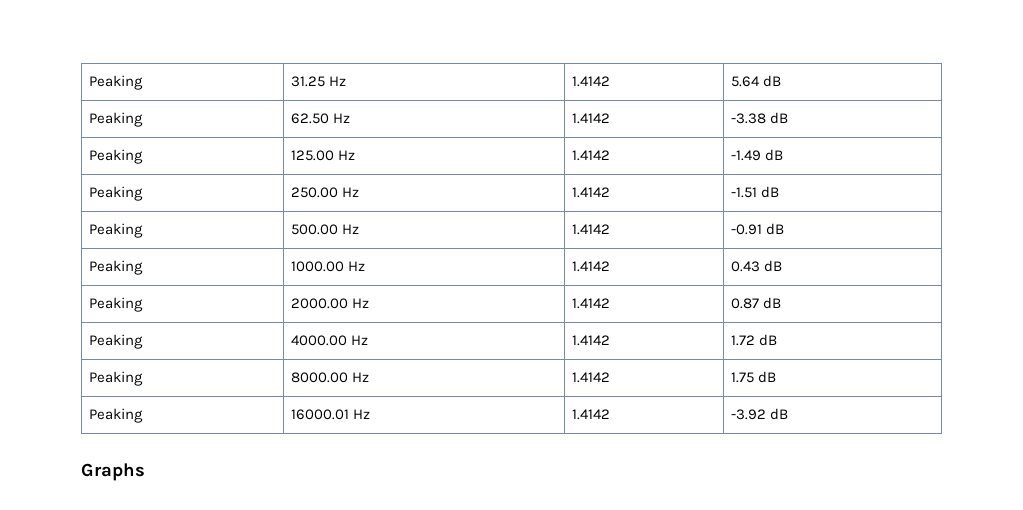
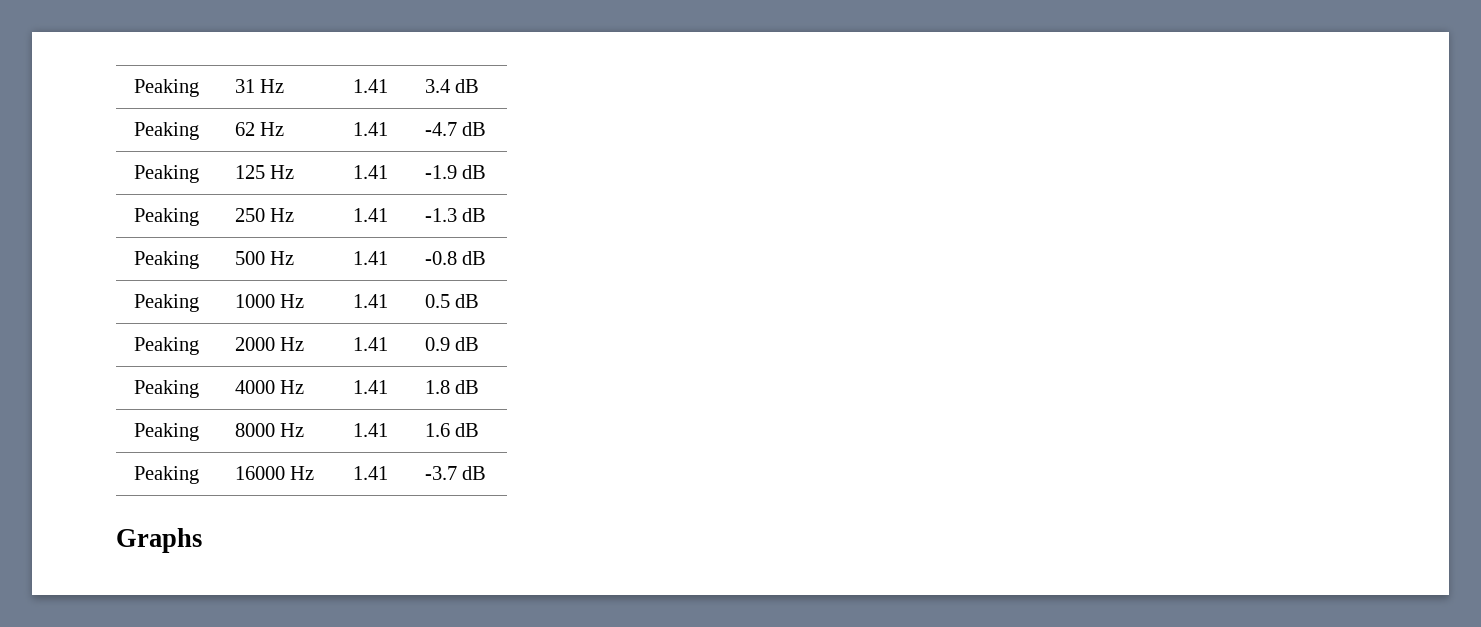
- Peaking | 31.25 Hz | 1.4142 | 5.64 dB
- Peaking | 62.50 Hz | 1.4142 | -3.38 dB
- Peaking | 125.00 Hz | 1.4142 | -1.49 dB
- Peaking | 250.00 Hz | 1.4142 | -1.51 dB
- Peaking | 500.00 Hz | 1.4142 | -0.91 dB
- Peaking | 1000.00 Hz | 1.4142 | 0.43 dB
- Peaking | 2000.00 Hz | 1.4142 | 0.87 dB
- Peaking | 4000.00 Hz | 1.4142 | 1.72 dB
- Peaking | 8000.00 Hz | 1.4142 | 1.75 dB
- Peaking | 16000.01 Hz | 1.4142 | -3.92 dB
+ Peaking | 31 Hz | 1.41 | 3.4 dB
+ Peaking | 62 Hz | 1.41 | -4.7 dB
+ Peaking | 125 Hz | 1.41 | -1.9 dB
+ Peaking | 250 Hz | 1.41 | -1.3 dB
+ Peaking | 500 Hz | 1.41 | -0.8 dB
+ Peaking | 1000 Hz | 1.41 | 0.5 dB
+ Peaking | 2000 Hz | 1.41 | 0.9 dB
+ Peaking | 4000 Hz | 1.41 | 1.8 dB
+ Peaking | 8000 Hz | 1.41 | 1.6 dB
+ Peaking | 16000 Hz | 1.41 | -3.7 dB

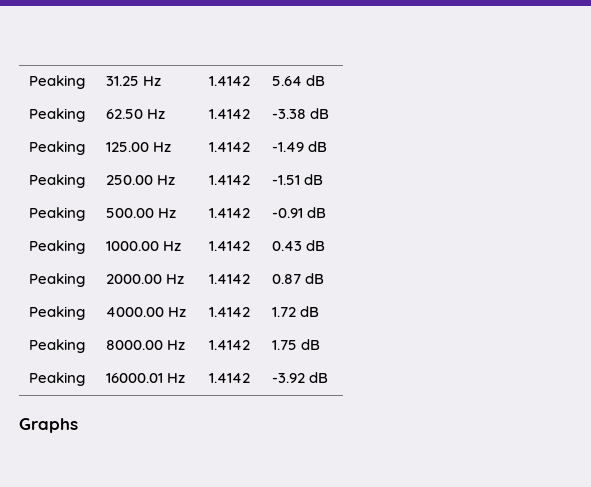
- Peaking | 31 Hz | 1.41 | 3.4 dB
- Peaking | 62 Hz | 1.41 | -4.7 dB
- Peaking | 125 Hz | 1.41 | -1.9 dB
- Peaking | 250 Hz | 1.41 | -1.3 dB
- Peaking | 500 Hz | 1.41 | -0.8 dB
- Peaking | 1000 Hz | 1.41 | 0.5 dB
- Peaking | 2000 Hz | 1.41 | 0.9 dB
- Peaking | 4000 Hz | 1.41 | 1.8 dB
- Peaking | 8000 Hz | 1.41 | 1.6 dB
- Peaking | 16000 Hz | 1.41 | -3.7 dB
+ Peaking | 31.25 Hz | 1.4142 | 5.64 dB
+ Peaking | 62.50 Hz | 1.4142 | -3.38 dB
+ Peaking | 125.00 Hz | 1.4142 | -1.49 dB
+ Peaking | 250.00 Hz | 1.4142 | -1.51 dB
+ Peaking | 500.00 Hz | 1.4142 | -0.91 dB
+ Peaking | 1000.00 Hz | 1.4142 | 0.43 dB
+ Peaking | 2000.00 Hz | 1.4142 | 0.87 dB
+ Peaking | 4000.00 Hz | 1.4142 | 1.72 dB
+ Peaking | 8000.00 Hz | 1.4142 | 1.75 dB
+ Peaking | 16000.01 Hz | 1.4142 | -3.92 dB

